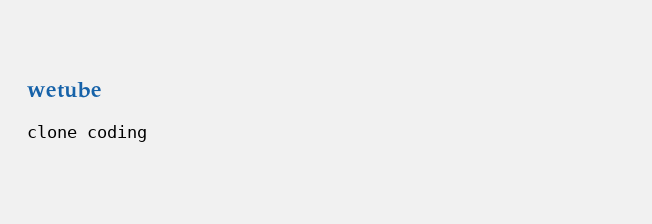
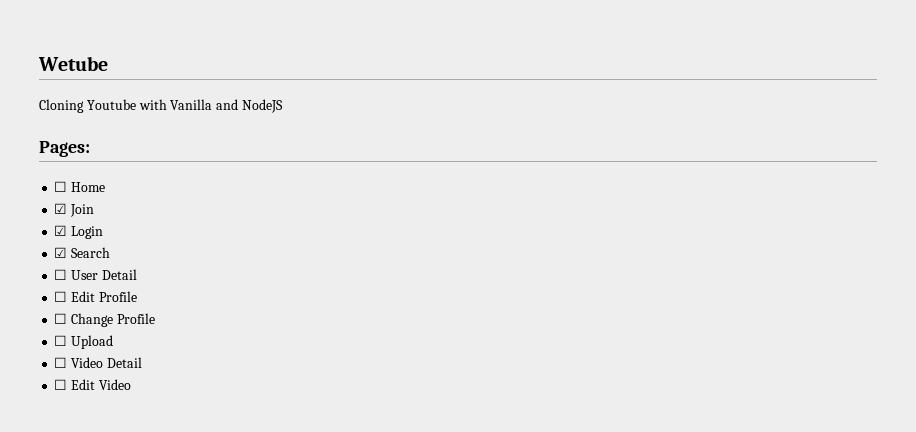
- wetube
- clone coding
+ Wetube
+ Cloning Youtube with Vanilla and NodeJS
+ Pages:
+ ☐ Home
+ ☑ Join
+ ☑ Login
+ ☑ Search
+ ☐ User Detail
+ ☐ Edit Profile
+ ☐ Change Profile
+ ☐ Upload
+ ☐ Video Detail
+ ☐ Edit Video

